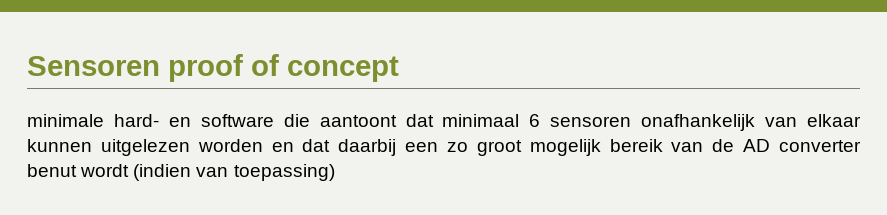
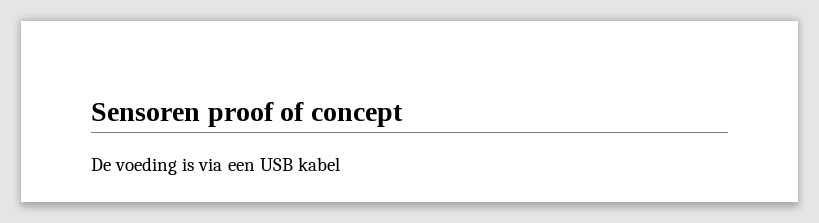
- minimale hard- en software die aantoont dat minimaal 6 sensoren onafhankelijk van elkaar kunnen uitgelezen worden en dat daarbij een zo groot mogelijk bereik van de AD converter benut wordt (indien van toepassing)
+ De voeding is via een USB kabel

